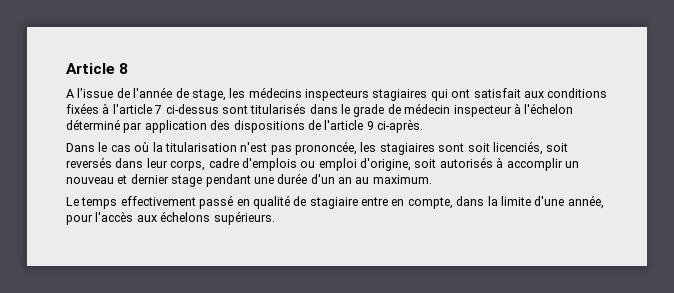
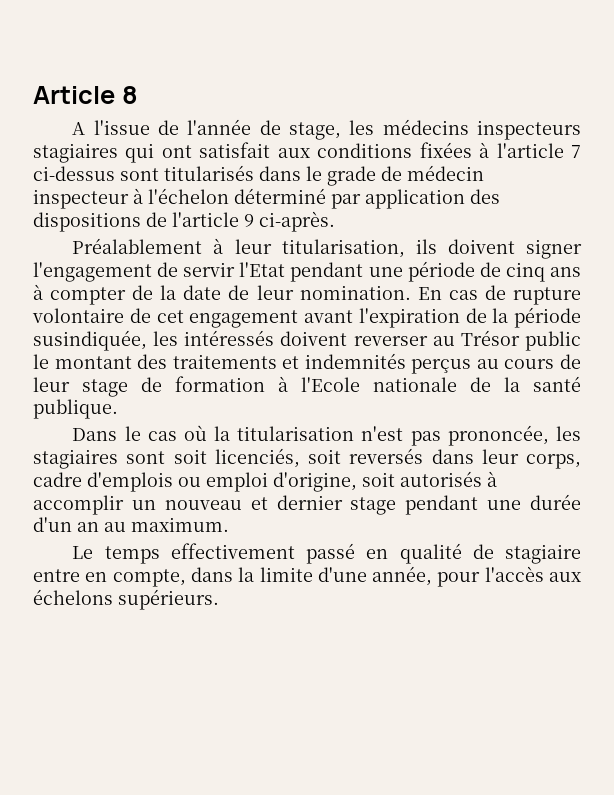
+ Préalablement à leur titularisation, ils doivent signer l'engagement de servir l'Etat pendant une période de cinq ans à compter de la date de leur nomination. En cas de rupture volontaire de cet engagement avant l'expiration de la période susindiquée, les intéressés doivent reverser au Trésor public le montant des traitements et indemnités perçus au cours de leur stage de formation à l'Ecole nationale de la santé publique.

